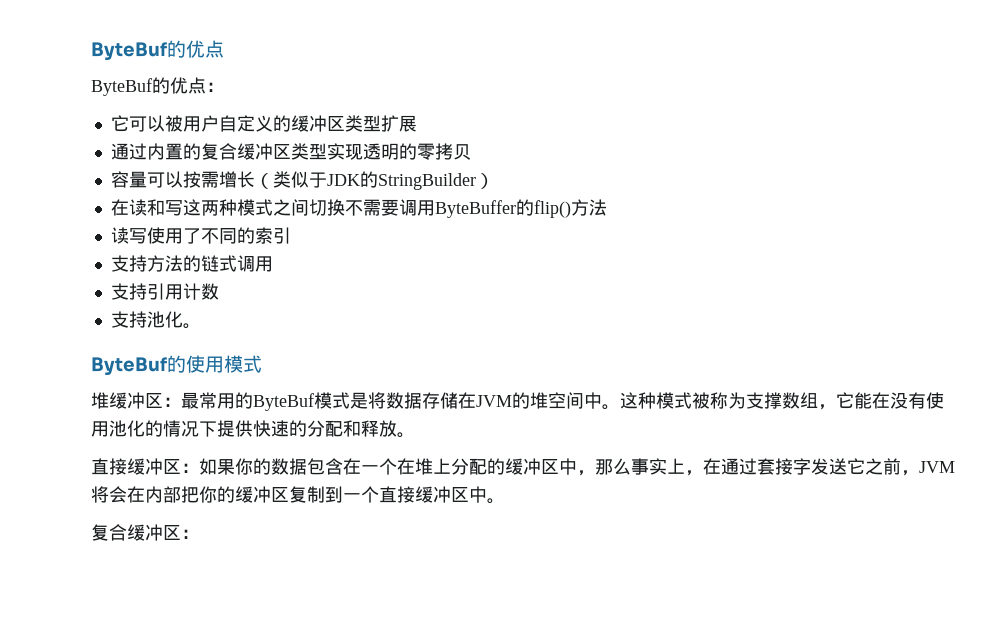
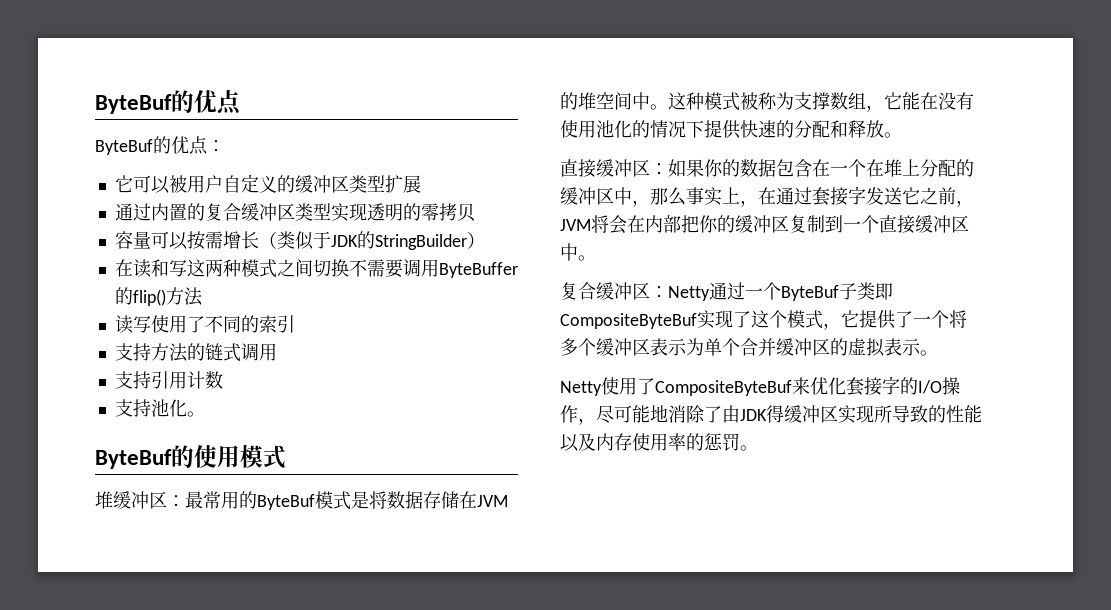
- 复合缓冲区：
+ 复合缓冲区：Netty通过一个ByteBuf子类即CompositeByteBuf实现了这个模式，它提供了一个将多个缓冲区表示为单个合并缓冲区的虚拟表示。
+ Netty使用了CompositeByteBuf来优化套接字的I/O操作，尽可能地消除了由JDK得缓冲区实现所导致的性能以及内存使用率的惩罚。

